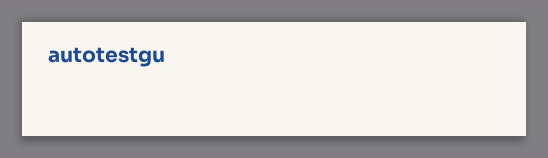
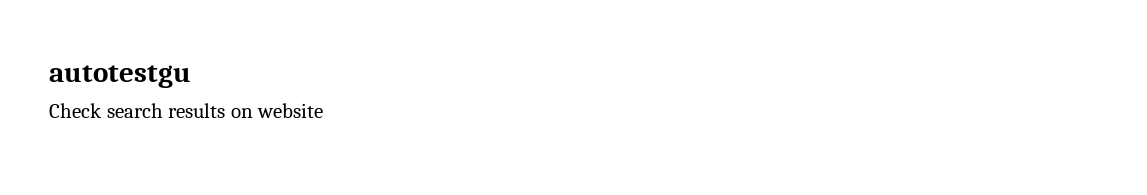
+ Check search results on website

